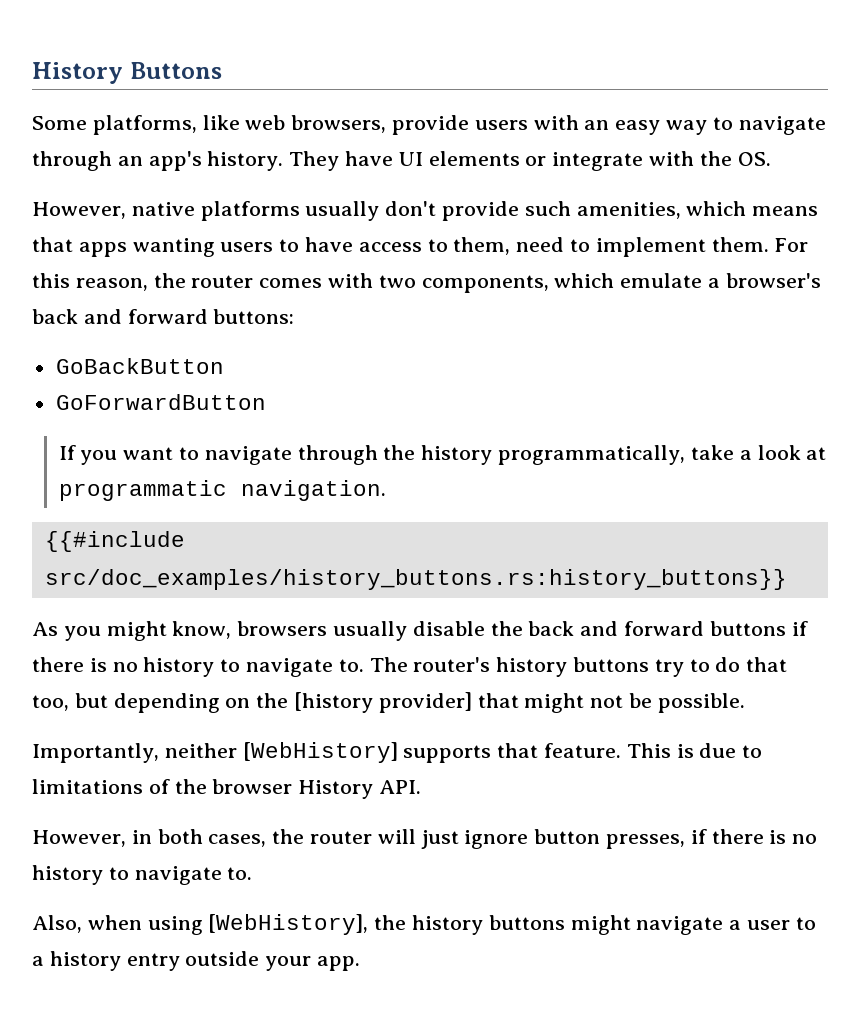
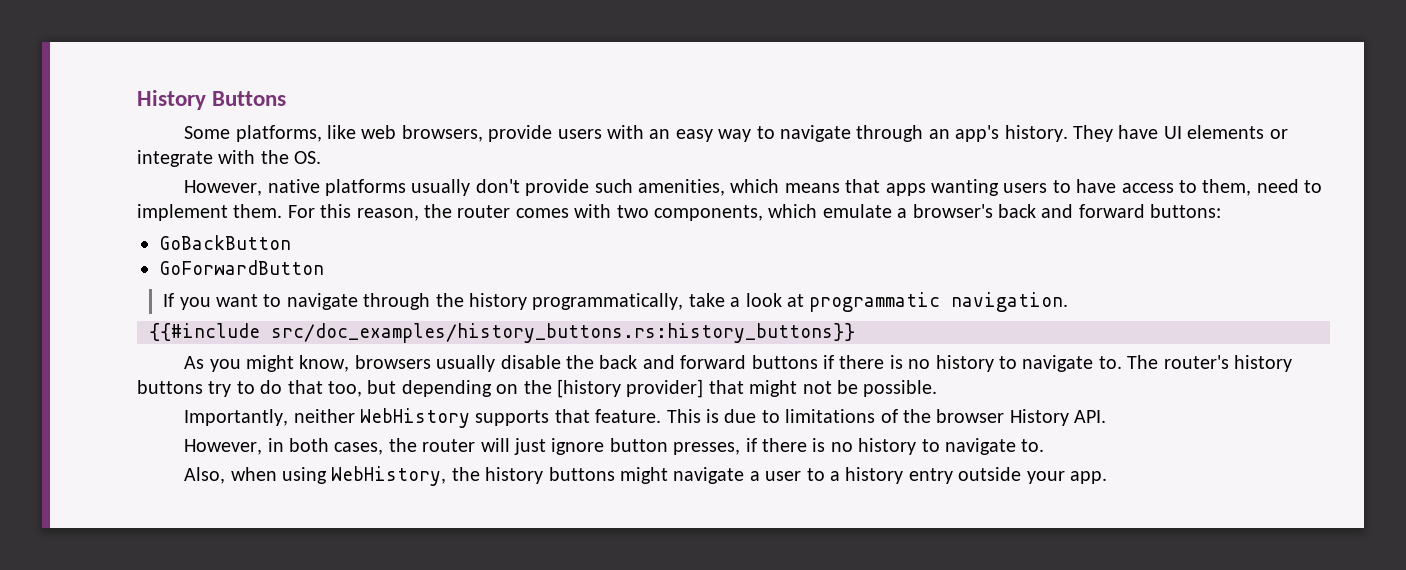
- Importantly, neither [WebHistory] supports that feature.
+ Importantly, neither WebHistory supports that feature.
- Also, when using [WebHistory], the history buttons might navigate a user to a history entry outside your app.
+ Also, when using WebHistory, the history buttons might navigate a user to a history entry outside your app.

